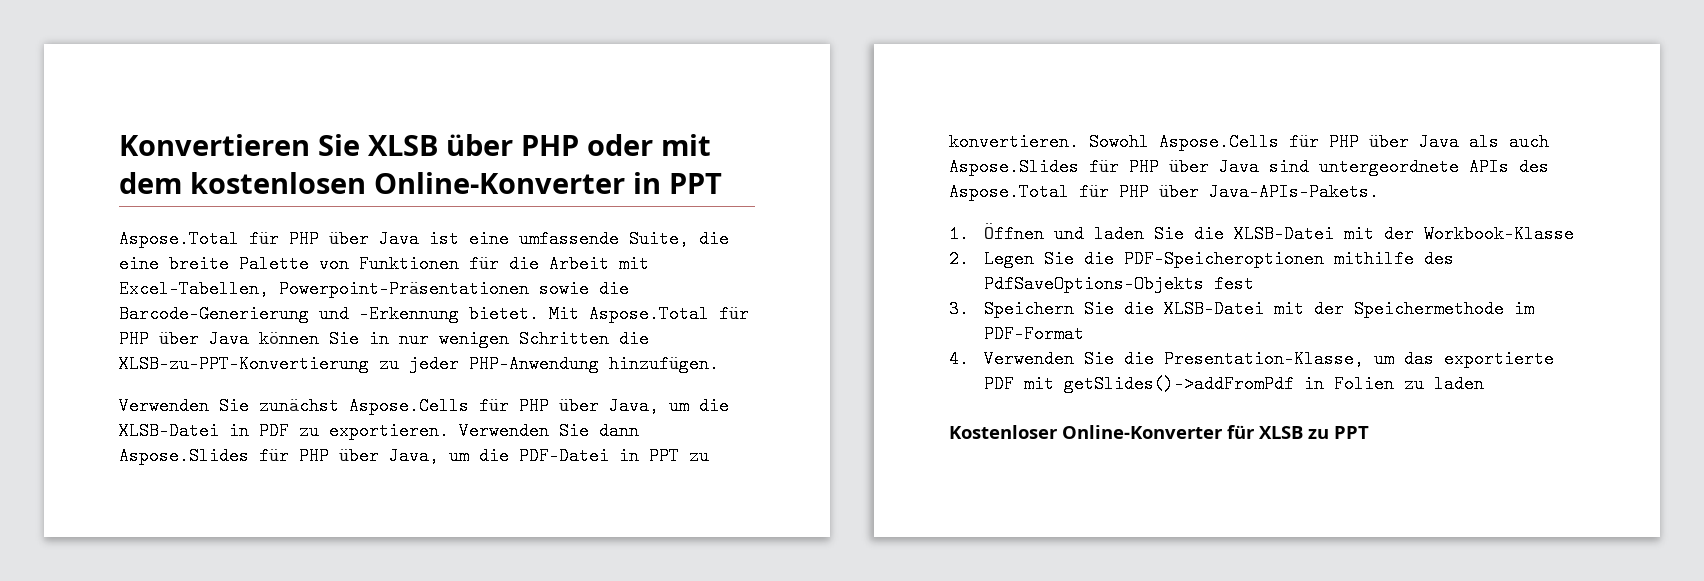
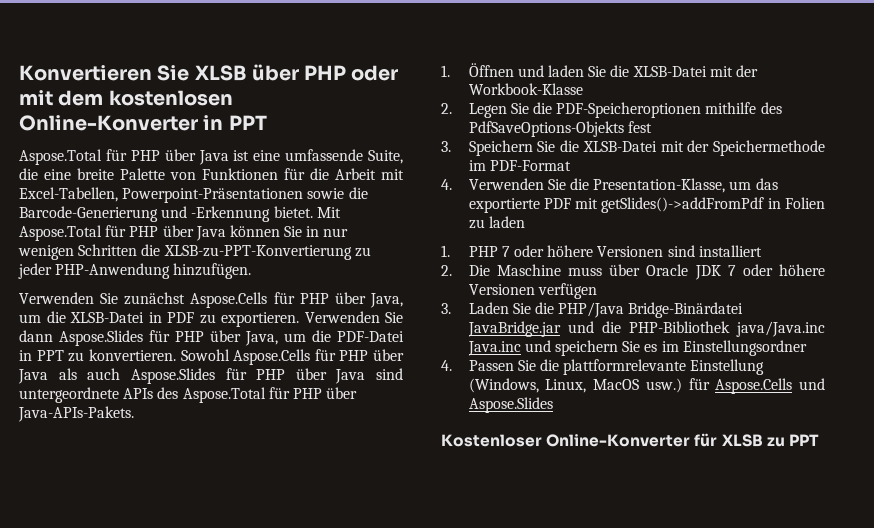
+ 1. PHP 7 oder höhere Versionen sind installiert
+ 2. Die Maschine muss über Oracle JDK 7 oder höhere Versionen verfügen
+ 3. Laden Sie die PHP/Java Bridge-Binärdatei JavaBridge.jar und die PHP-Bibliothek java/Java.inc Java.inc und speichern Sie es im Einstellungsordner
+ 4. Passen Sie die plattformrelevante Einstellung (Windows, Linux, MacOS usw.) für Aspose.Cells und Aspose.Slides

